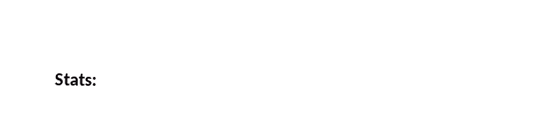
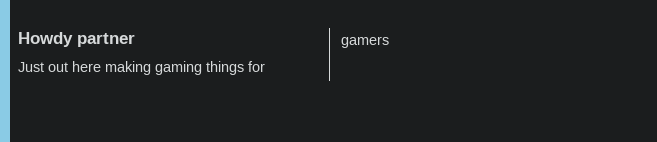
- Stats:
+ Howdy partner
+ Just out here making gaming things for gamers

